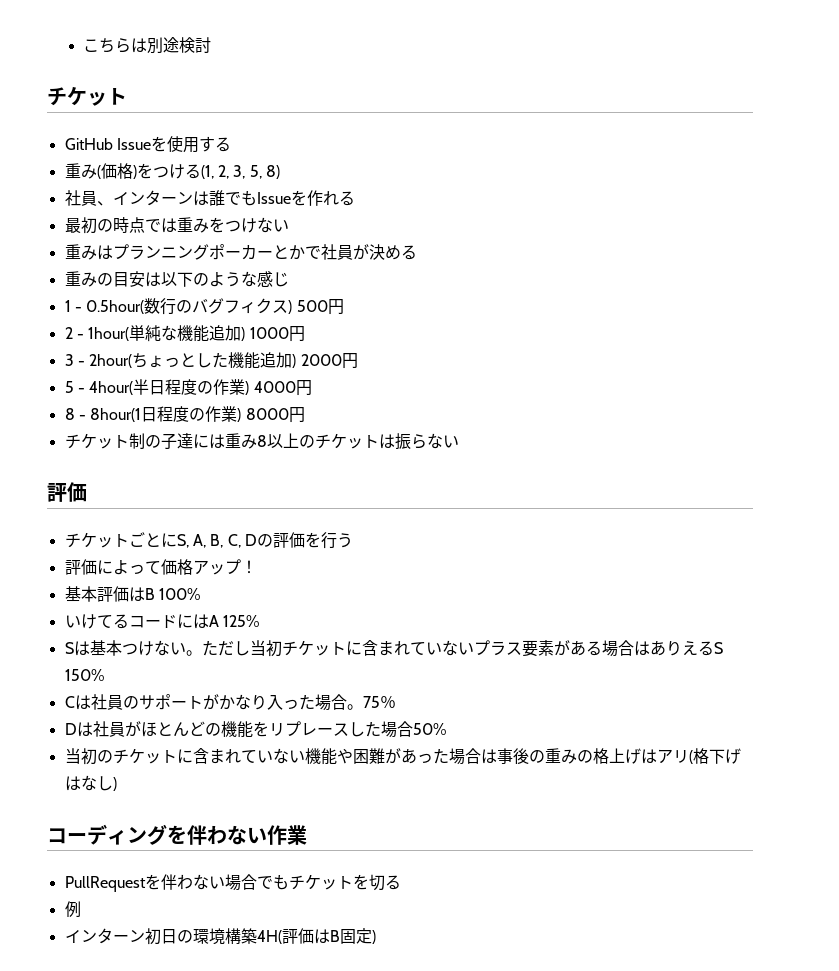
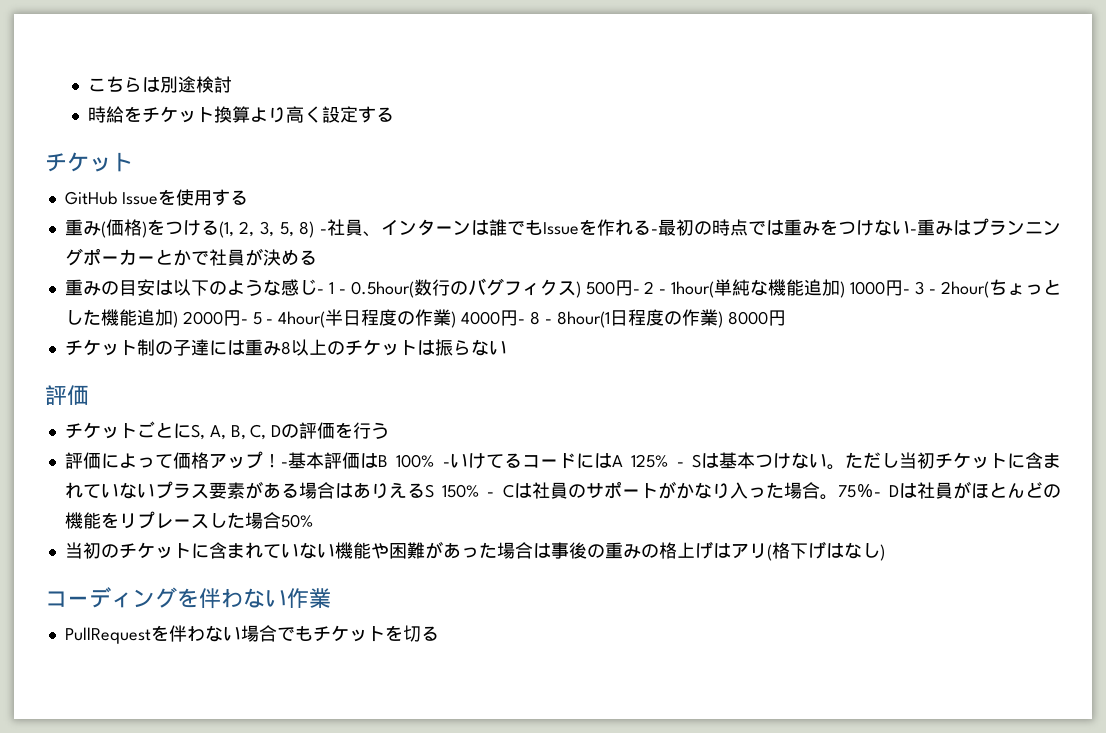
+ 時給をチケット換算より高く設定する
- 重み(価格)をつける(1, 2, 3, 5, 8)
- 社員、インターンは誰でもIssueを作れる
- 最初の時点では重みをつけない
- 重みはプランニングポーカーとかで社員が決める
+ 重み(価格)をつける(1, 2, 3, 5, 8) -社員、インターンは誰でもIssueを作れる-最初の時点では重みをつけない-重みはプランニングポーカーとかで社員が決める
- 重みの目安は以下のような感じ
- 1 - 0.5hour(数行のバグフィクス) 500円
- 2 - 1hour(単純な機能追加) 1000円
- 3 - 2hour(ちょっとした機能追加) 2000円
- 5 - 4hour(半日程度の作業) 4000円
- 8 - 8hour(1日程度の作業) 8000円
+ 重みの目安は以下のような感じ- 1 - 0.5hour(数行のバグフィクス) 500円- 2 - 1hour(単純な機能追加) 1000円- 3 - 2hour(ちょっとした機能追加) 2000円- 5 - 4hour(半日程度の作業) 4000円- 8 - 8hour(1日程度の作業) 8000円
- 評価によって価格アップ！
- 基本評価はB 100%
- いけてるコードにはA 125%
- Sは基本つけない。
+ 評価によって価格アップ！-基本評価はB 100% -いけてるコードにはA 125% - Sは基本つけない。
- ただし当初チケットに含まれていないプラス要素がある場合はありえるS 150%
- Cは社員のサポートがかなり入った場合。
+ ただし当初チケットに含まれていないプラス要素がある場合はありえるS 150% - Cは社員のサポートがかなり入った場合。
- 75％
- Dは社員がほとんどの機能をリプレースした場合50%
+ 75％- Dは社員がほとんどの機能をリプレースした場合50%
- 例
- インターン初日の環境構築4H(評価はB固定)

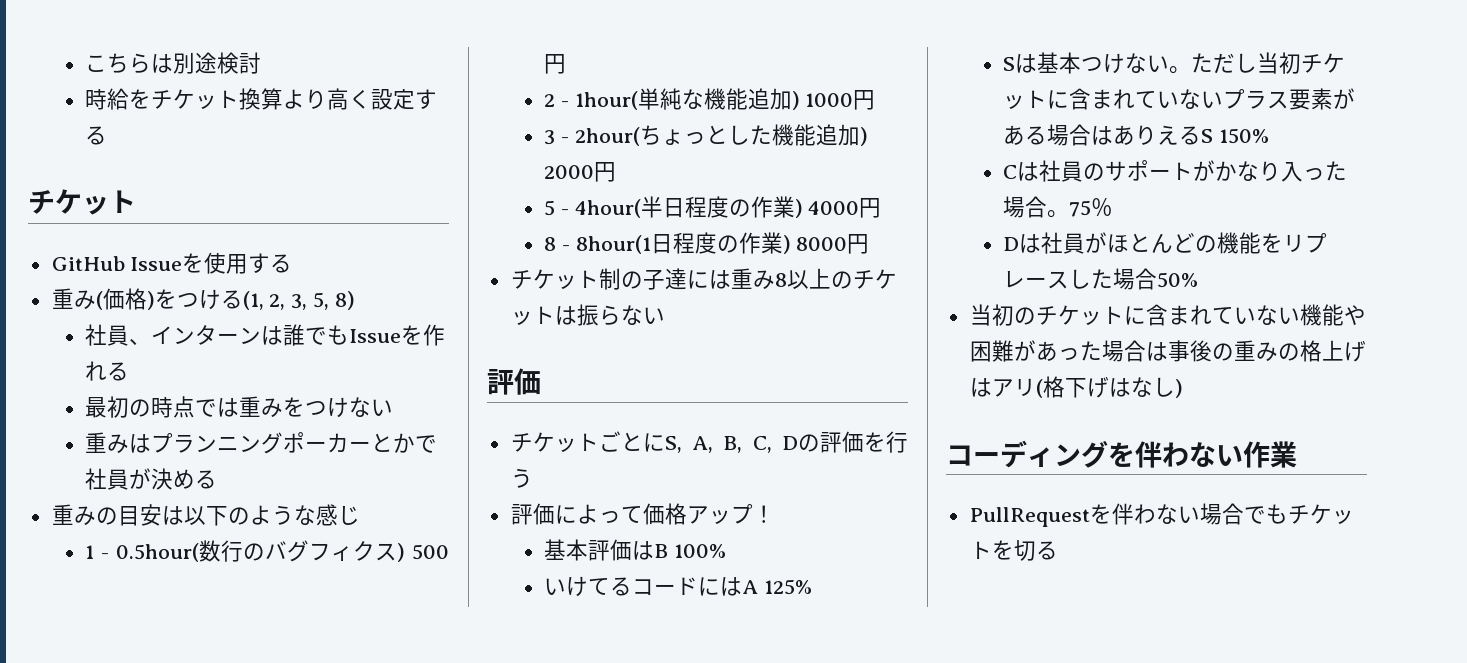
- 重み(価格)をつける(1, 2, 3, 5, 8) -社員、インターンは誰でもIssueを作れる-最初の時点では重みをつけない-重みはプランニングポーカーとかで社員が決める
+ 重み(価格)をつける(1, 2, 3, 5, 8)
+ 社員、インターンは誰でもIssueを作れる
+ 最初の時点では重みをつけない
+ 重みはプランニングポーカーとかで社員が決める
- 重みの目安は以下のような感じ- 1 - 0.5hour(数行のバグフィクス) 500円- 2 - 1hour(単純な機能追加) 1000円- 3 - 2hour(ちょっとした機能追加) 2000円- 5 - 4hour(半日程度の作業) 4000円- 8 - 8hour(1日程度の作業) 8000円
+ 重みの目安は以下のような感じ
+ 1 - 0.5hour(数行のバグフィクス) 500円
+ 2 - 1hour(単純な機能追加) 1000円
+ 3 - 2hour(ちょっとした機能追加) 2000円
+ 5 - 4hour(半日程度の作業) 4000円
+ 8 - 8hour(1日程度の作業) 8000円
- 評価によって価格アップ！-基本評価はB 100% -いけてるコードにはA 125% - Sは基本つけない。
+ 評価によって価格アップ！
+ 基本評価はB 100%
+ いけてるコードにはA 125%
+ Sは基本つけない。
- ただし当初チケットに含まれていないプラス要素がある場合はありえるS 150% - Cは社員のサポートがかなり入った場合。
+ ただし当初チケットに含まれていないプラス要素がある場合はありえるS 150%
+ Cは社員のサポートがかなり入った場合。
- 75％- Dは社員がほとんどの機能をリプレースした場合50%
+ 75％
+ Dは社員がほとんどの機能をリプレースした場合50%

